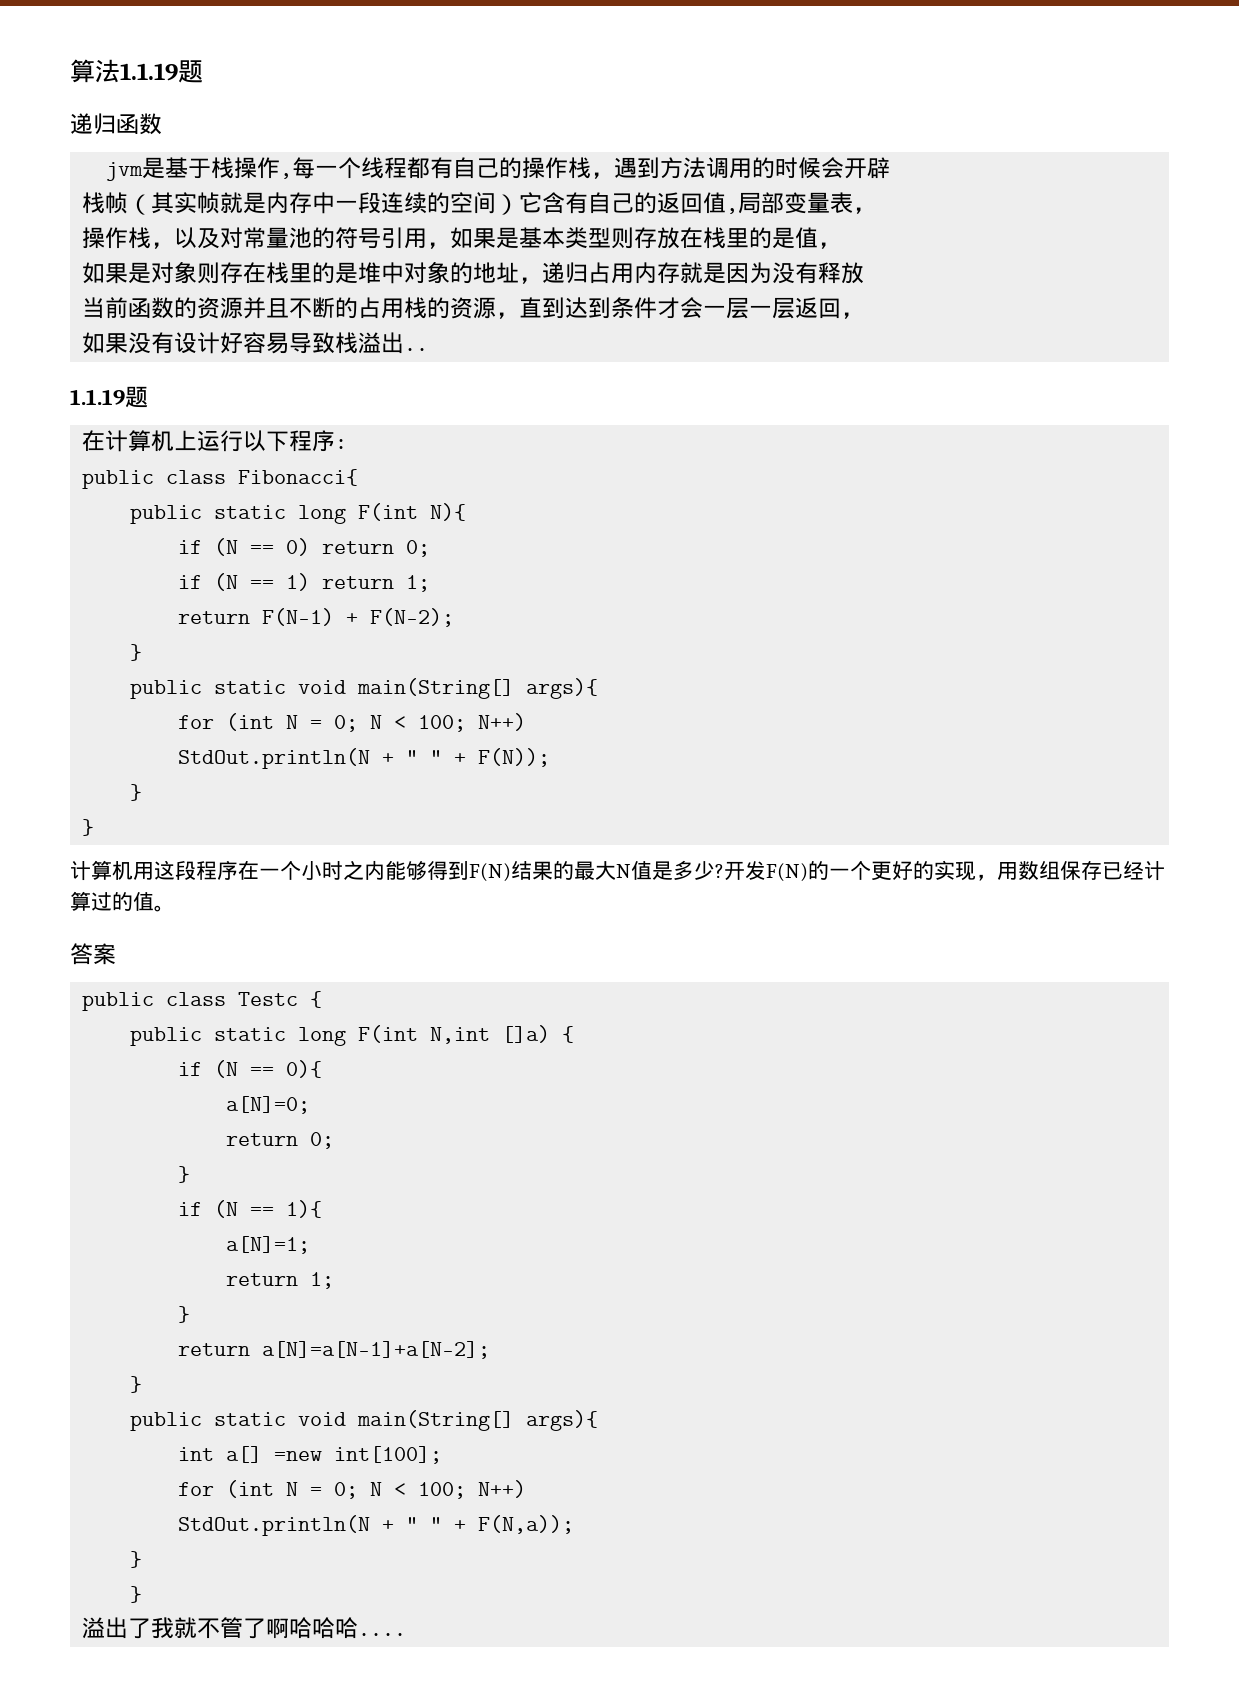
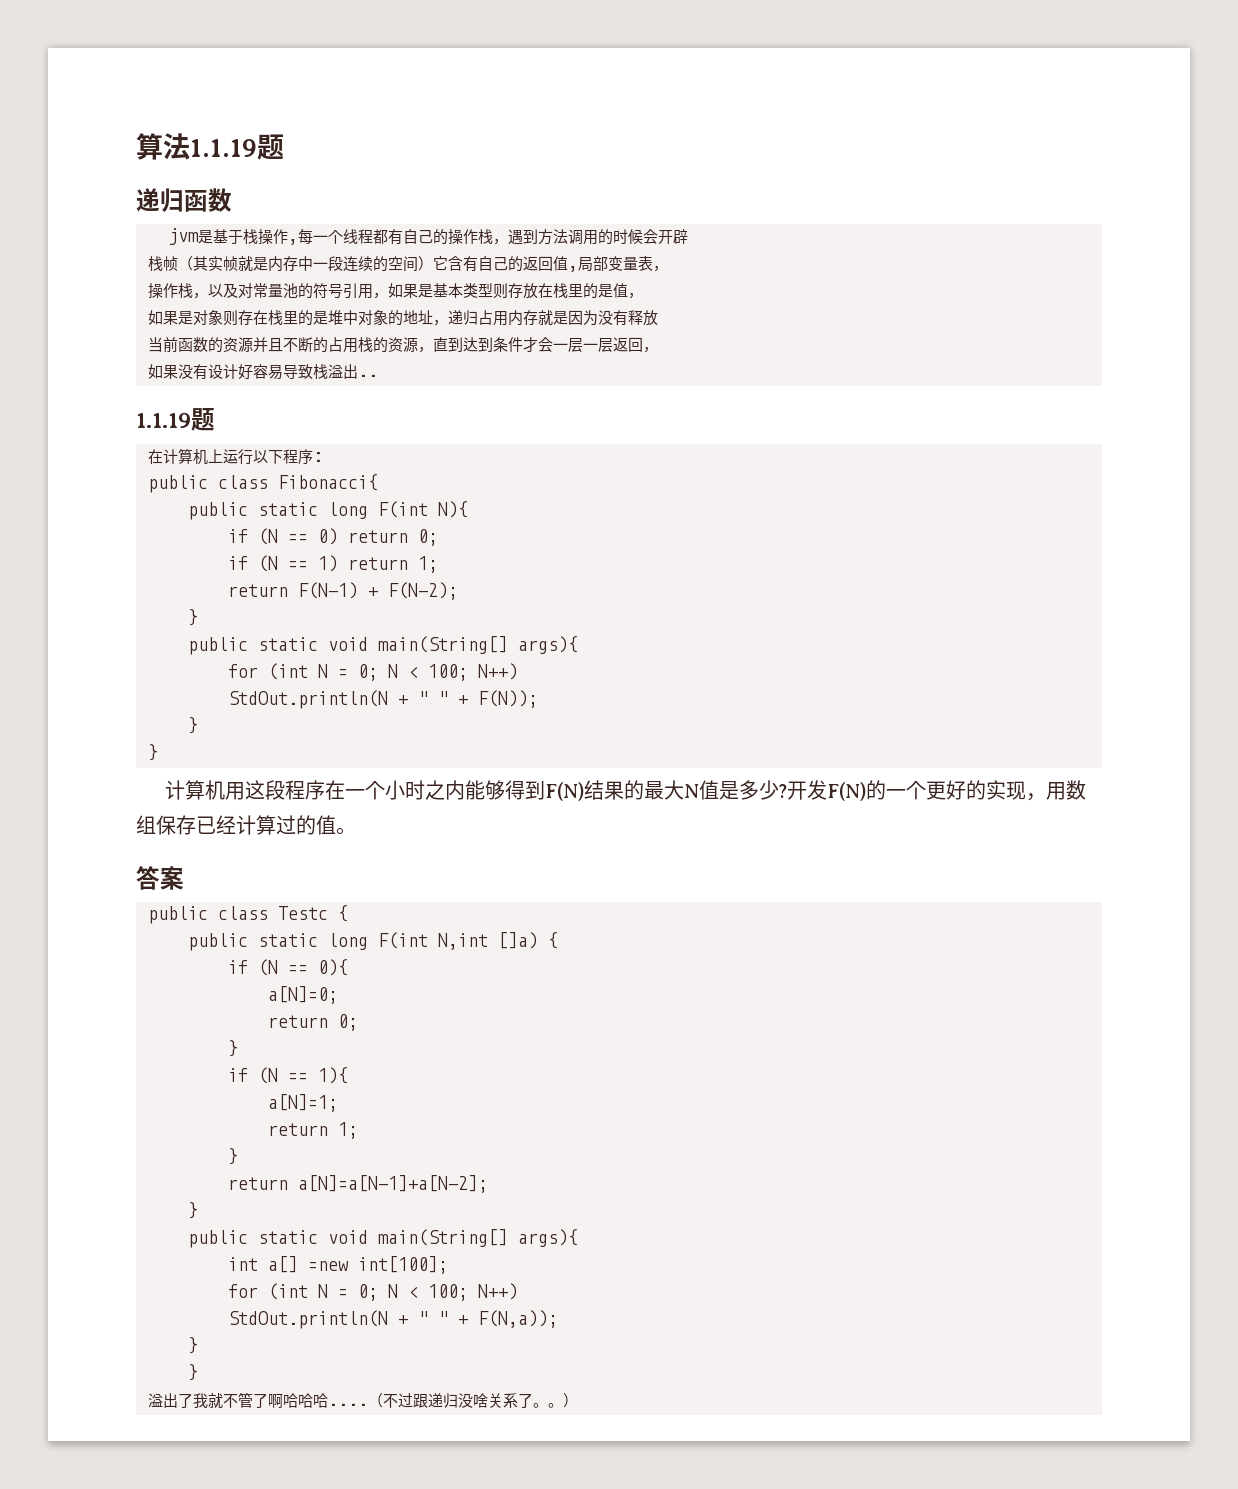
+ （不过跟递归没啥关系了。。）

